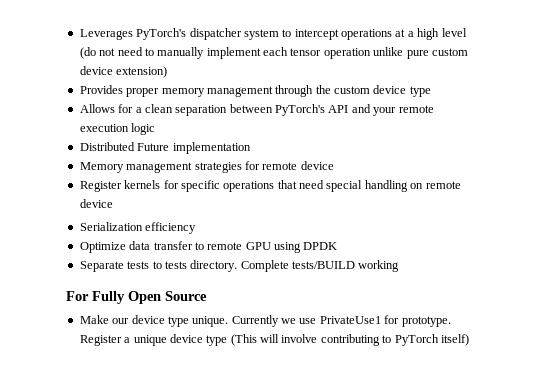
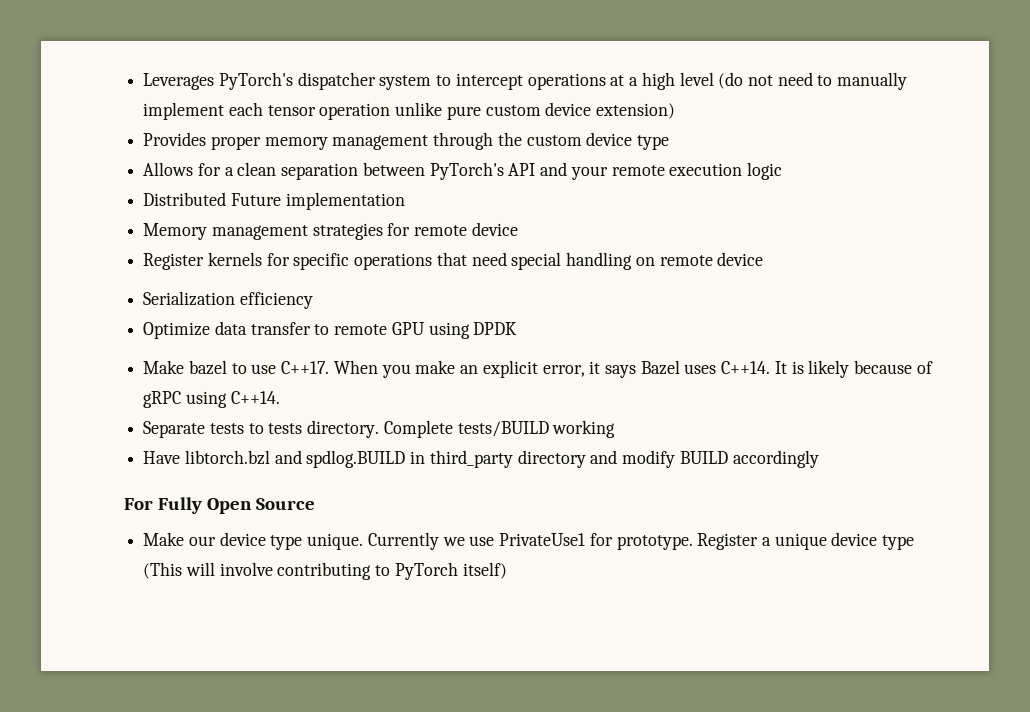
+ Make bazel to use C++17. When you make an explicit error, it says Bazel uses C++14. It is likely because of gRPC using C++14.
+ Have libtorch.bzl and spdlog.BUILD in third_party directory and modify BUILD accordingly

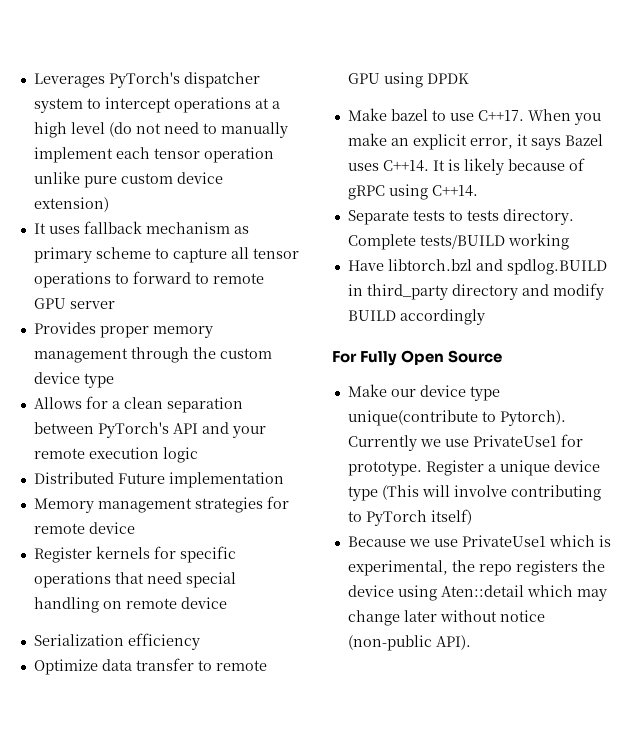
+ It uses fallback mechanism as primary scheme to capture all tensor operations to forward to remote GPU server
- Make our device type unique.
+ Make our device type unique(contribute to Pytorch).
+ Because we use PrivateUse1 which is experimental, the repo registers the device using Aten::detail which may change later without notice (non-public API).

